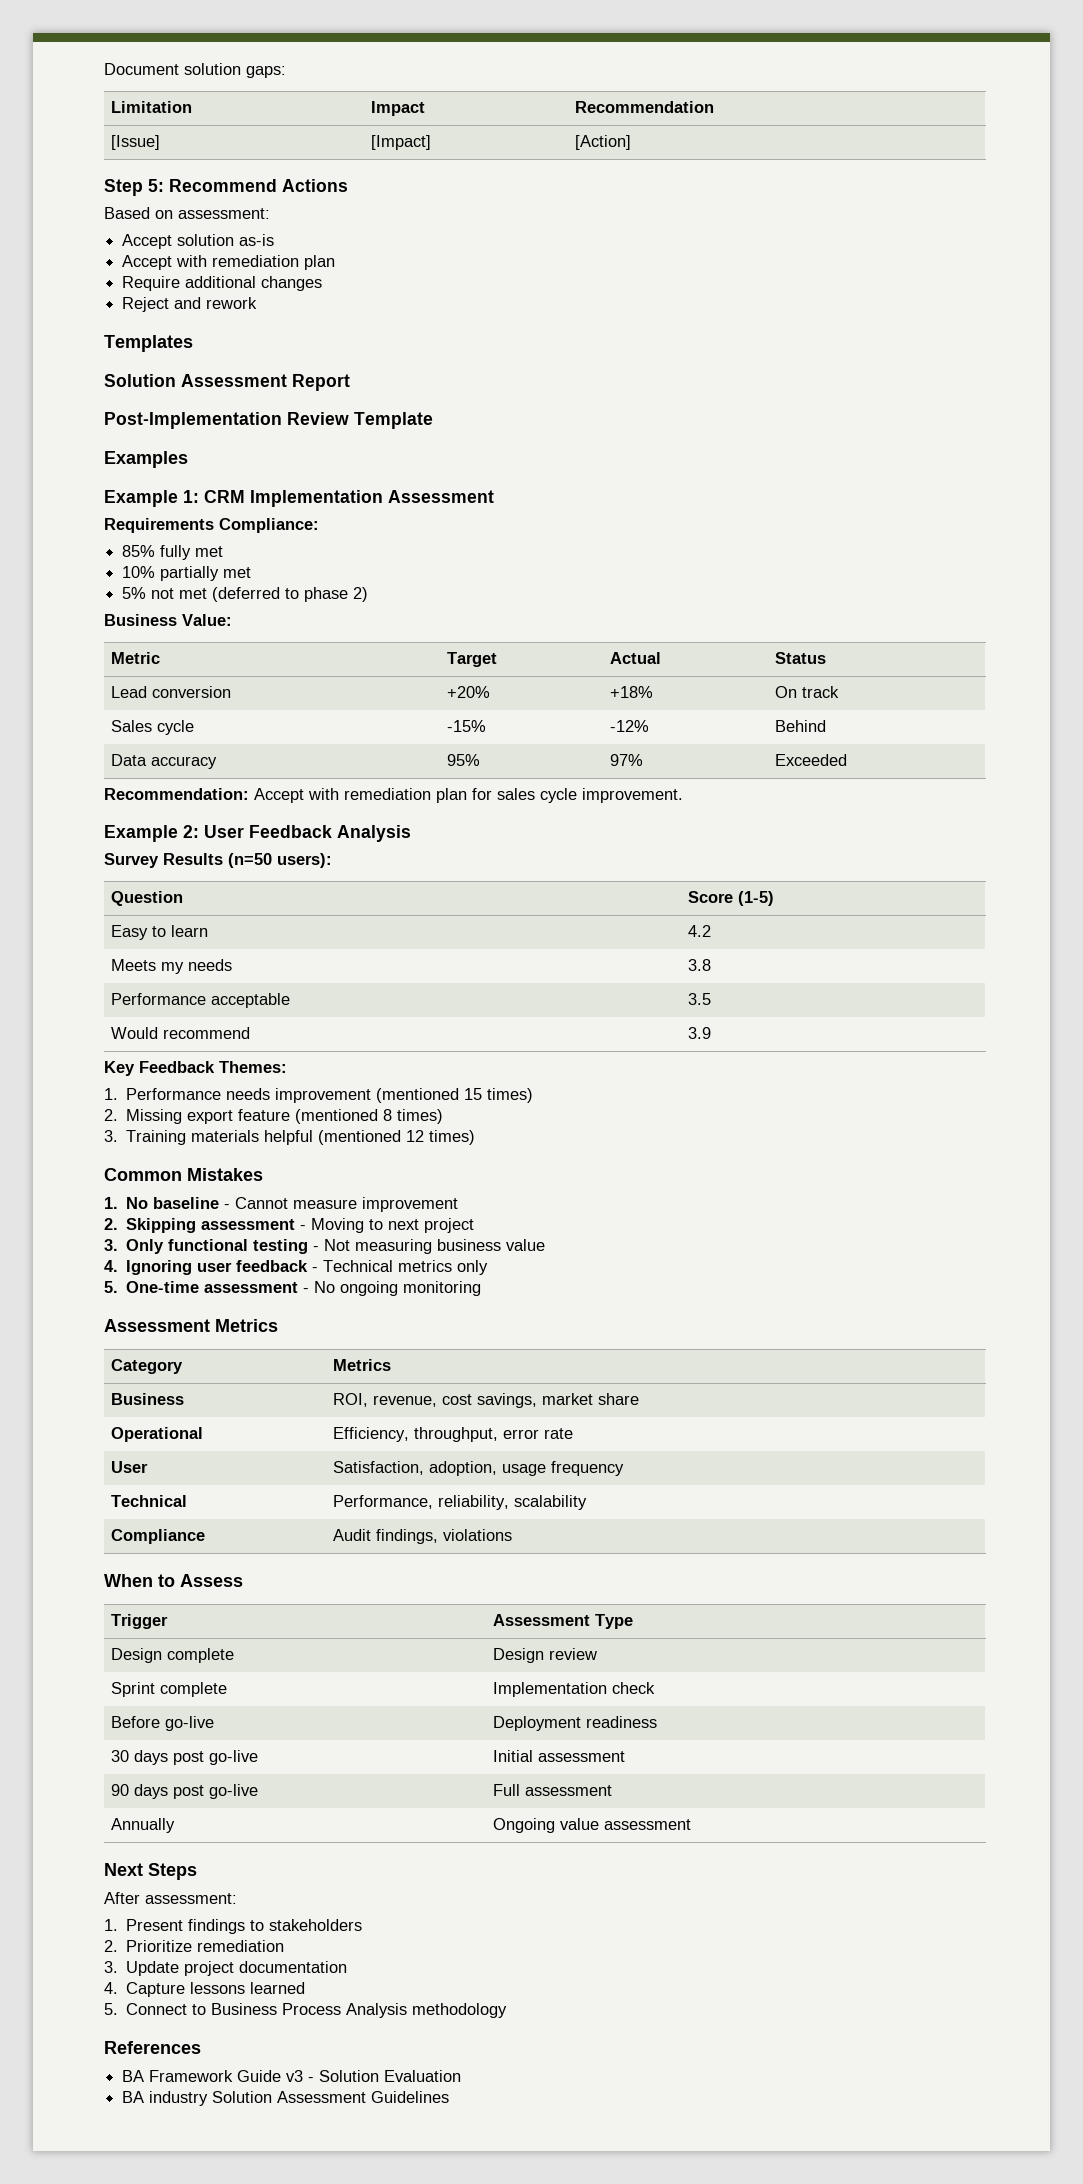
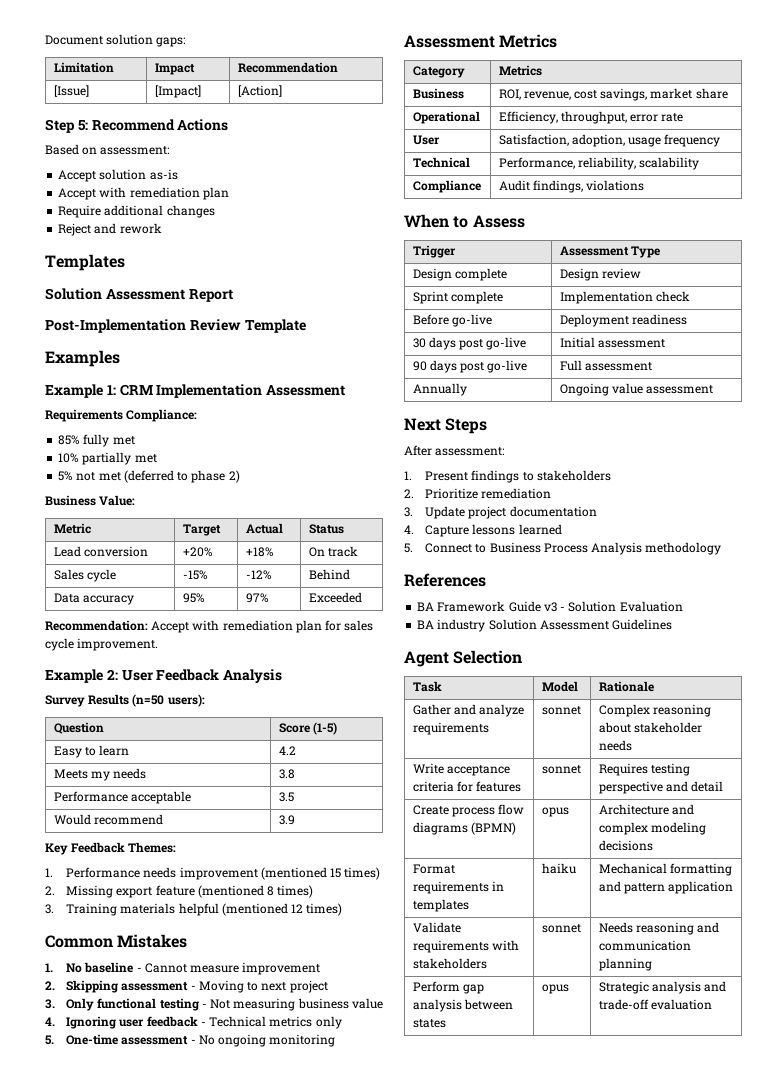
+ Agent Selection
+ Task | Model | Rationale
+ Gather and analyze requirements | sonnet | Complex reasoning about stakeholder needs
+ Write acceptance criteria for features | sonnet | Requires testing perspective and detail
+ Create process flow diagrams (BPMN) | opus | Architecture and complex modeling decisions
+ Format requirements in templates | haiku | Mechanical formatting and pattern application
+ Validate requirements with stakeholders | sonnet | Needs reasoning and communication planning
+ Perform gap analysis between states | opus | Strategic analysis and trade-off evaluation

